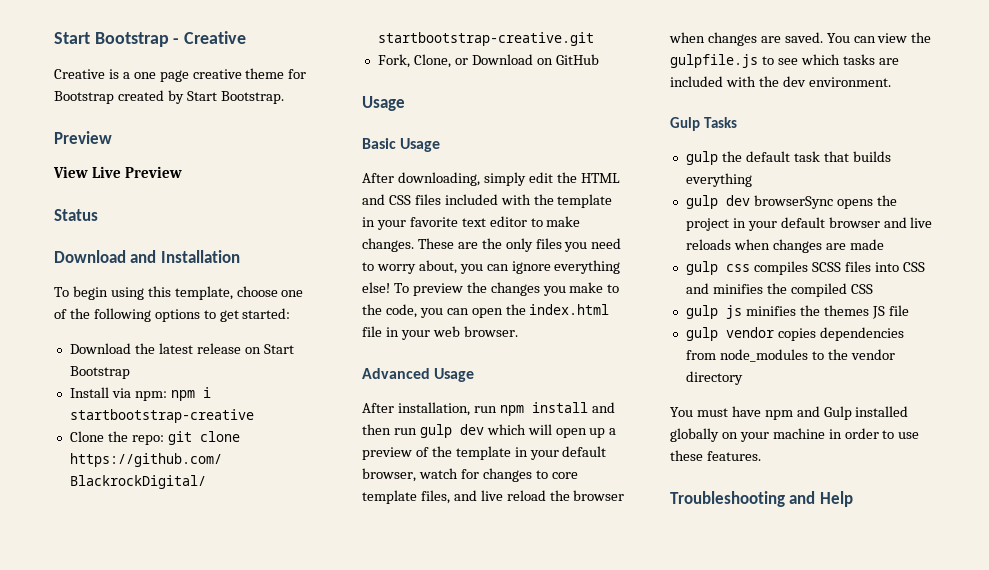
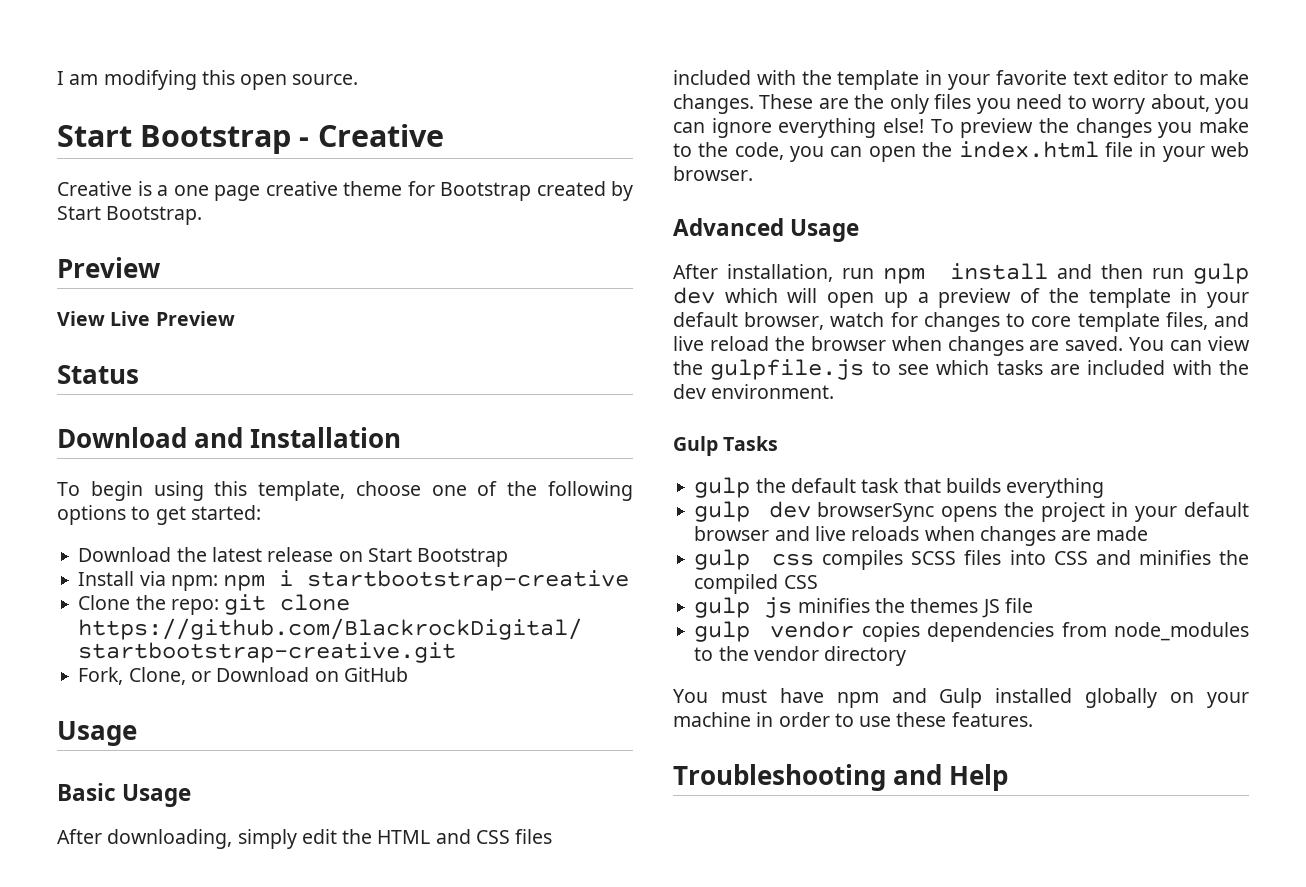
+ I am modifying this open source.

